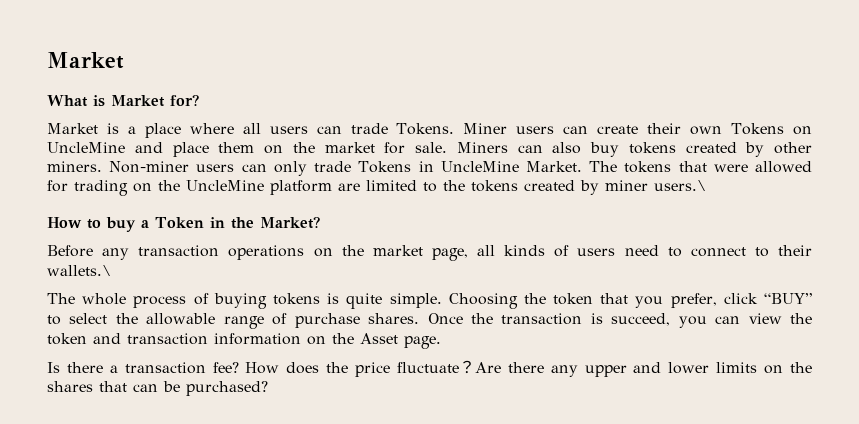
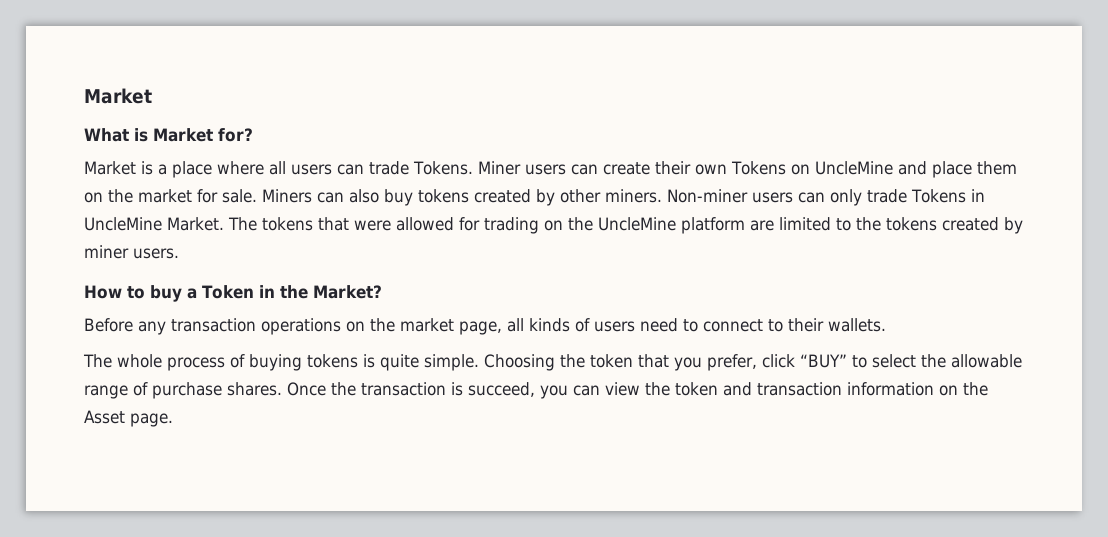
- The tokens that were allowed for trading on the UncleMine platform are limited to the tokens created by miner users.\
+ The tokens that were allowed for trading on the UncleMine platform are limited to the tokens created by miner users.
- Before any transaction operations on the market page, all kinds of users need to connect to their wallets.\
+ Before any transaction operations on the market page, all kinds of users need to connect to their wallets.
- Is there a transaction fee? How does the price fluctuate？Are there any upper and lower limits on the shares that can be purchased?

